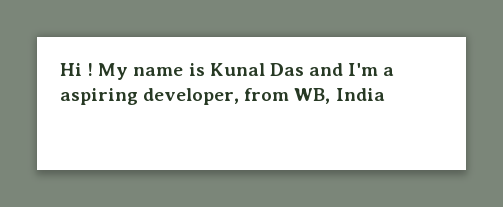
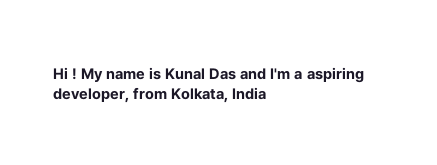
- My name is Kunal Das and I'm a aspiring developer, from WB, India
+ My name is Kunal Das and I'm a aspiring developer, from Kolkata, India

